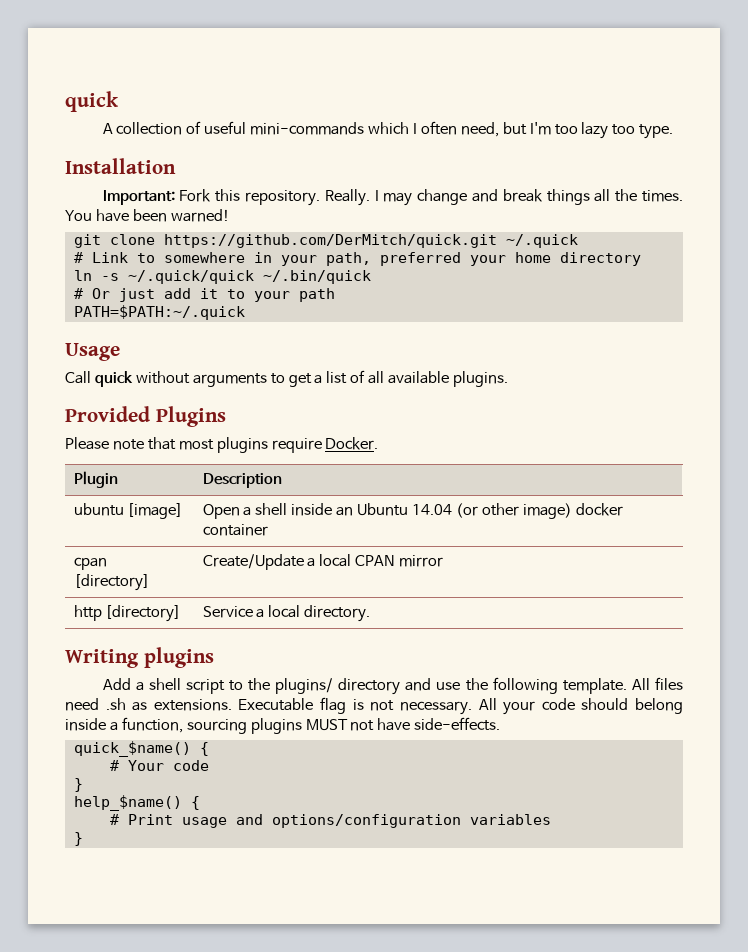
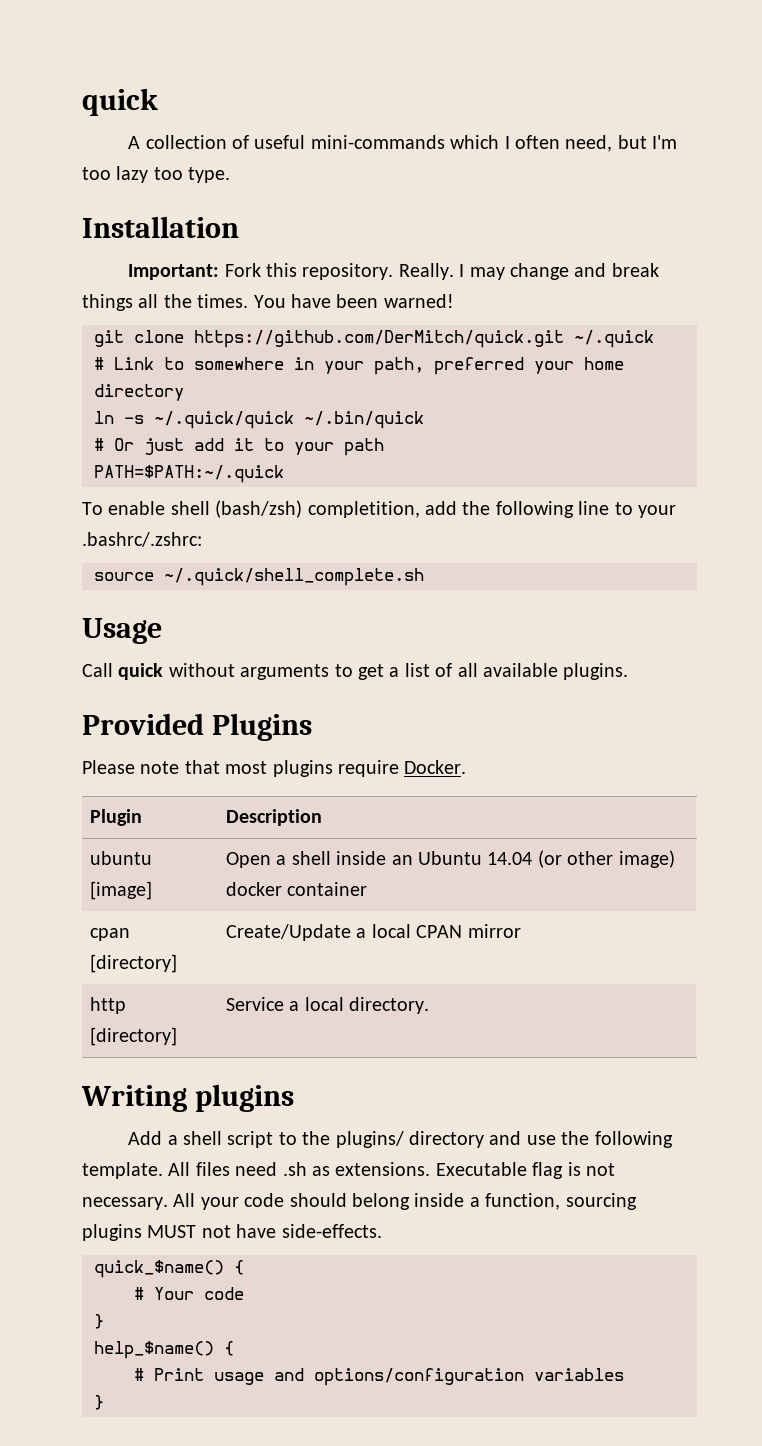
+ To enable shell (bash/zsh) completition, add the following line to your .bashrc/.zshrc:
+ source ~/.quick/shell_complete.sh

